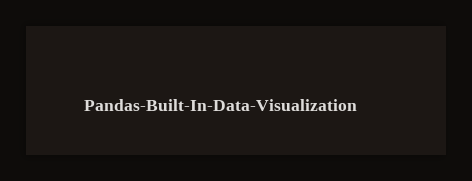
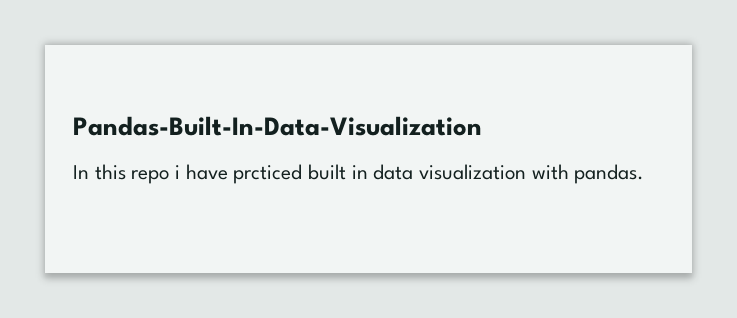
+ In this repo i have prcticed built in data visualization with pandas.

